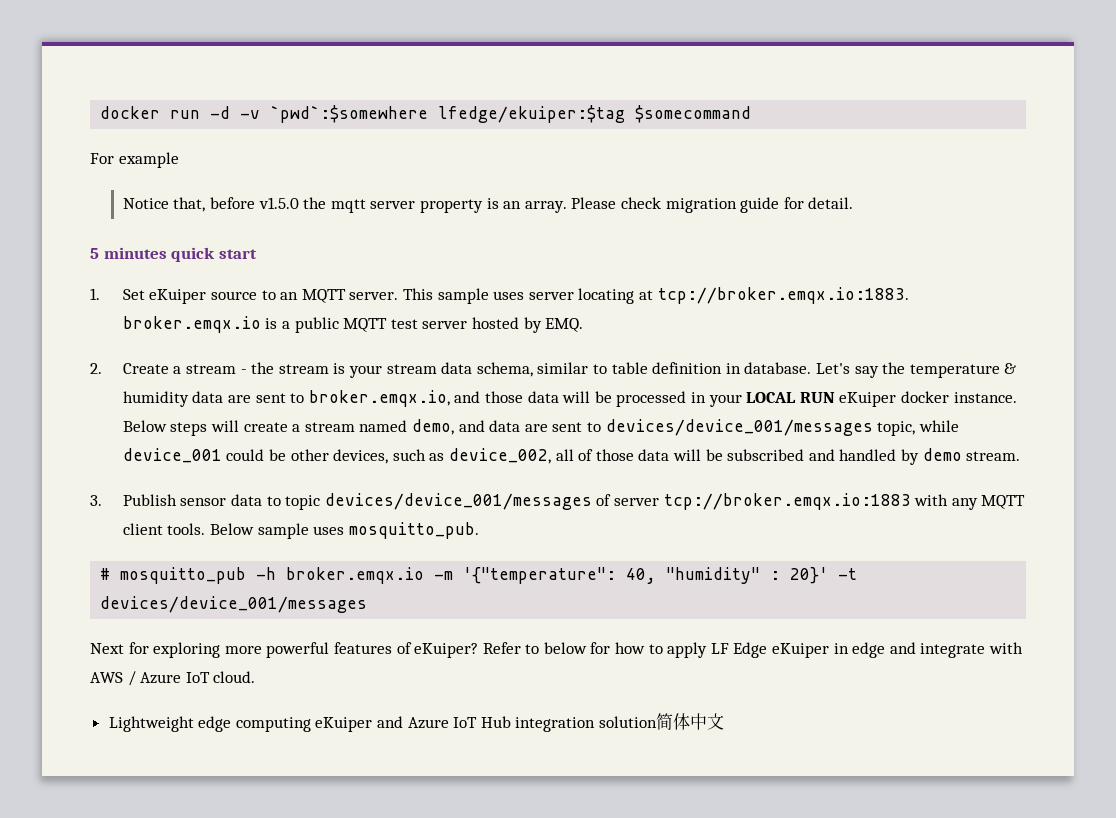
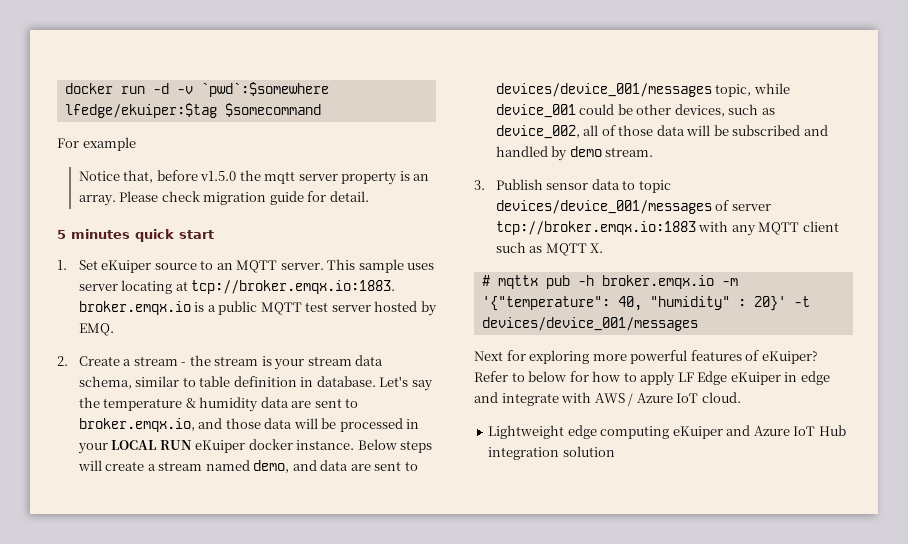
- 3. Publish sensor data to topic devices/device_001/messages of server tcp://broker.emqx.io:1883 with any MQTT client tools. Below sample uses mosquitto_pub.
+ 3. Publish sensor data to topic devices/device_001/messages of server tcp://broker.emqx.io:1883 with any MQTT client such as MQTT X.
- # mosquitto_pub -h broker.emqx.io -m '{"temperature": 40, "humidity" : 20}' -t devices/device_001/messages
+ # mqttx pub -h broker.emqx.io -m '{"temperature": 40, "humidity" : 20}' -t devices/device_001/messages
- Lightweight edge computing eKuiper and Azure IoT Hub integration solution简体中文
+ Lightweight edge computing eKuiper and Azure IoT Hub integration solution

